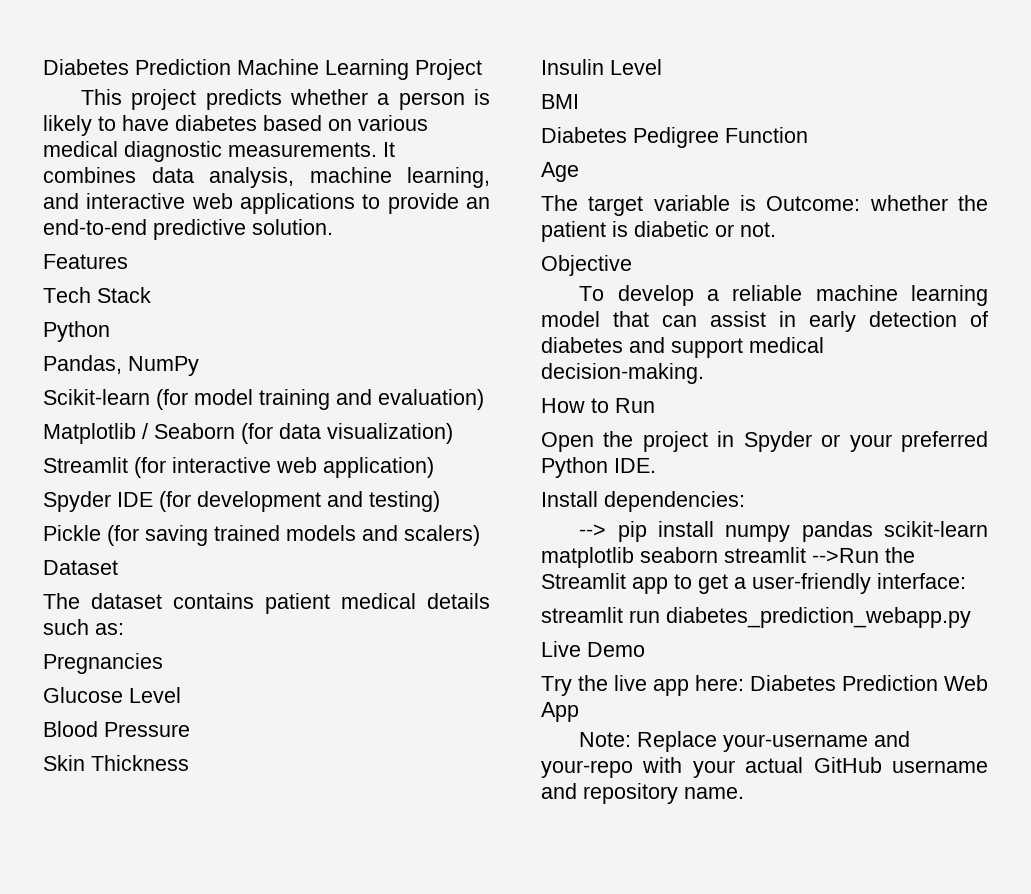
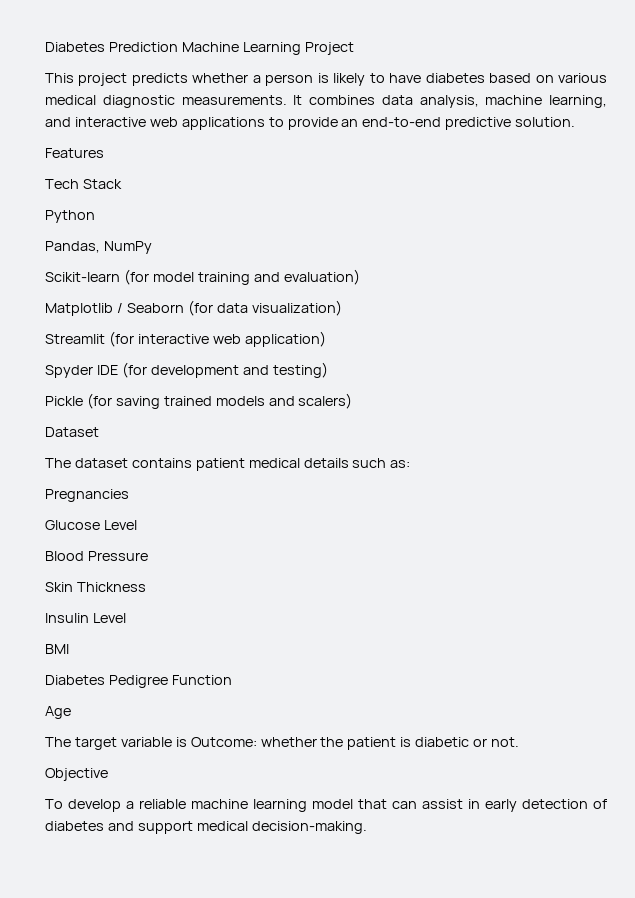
- How to Run
- Open the project in Spyder or your preferred Python IDE.
- Install dependencies:
- --> pip install numpy pandas scikit-learn matplotlib seaborn streamlit -->Run the Streamlit app to get a user-friendly interface:
- streamlit run diabetes_prediction_webapp.py
- Live Demo
- Try the live app here: Diabetes Prediction Web App
- Note: Replace your-username and your-repo with your actual GitHub username and repository name.

